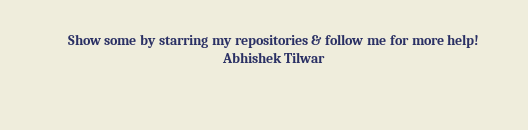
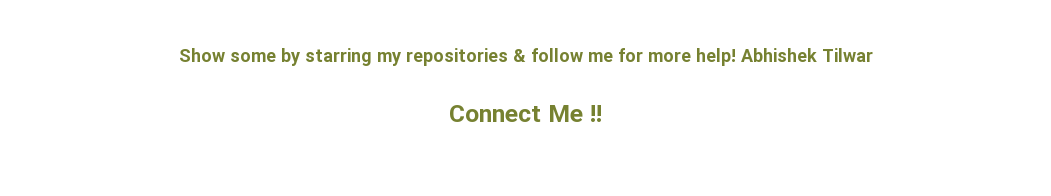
+ Connect Me !!

